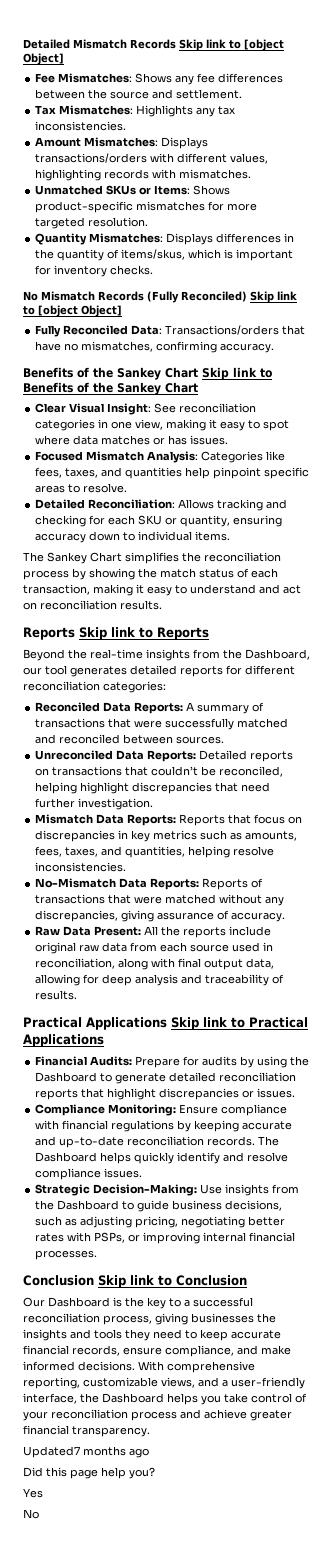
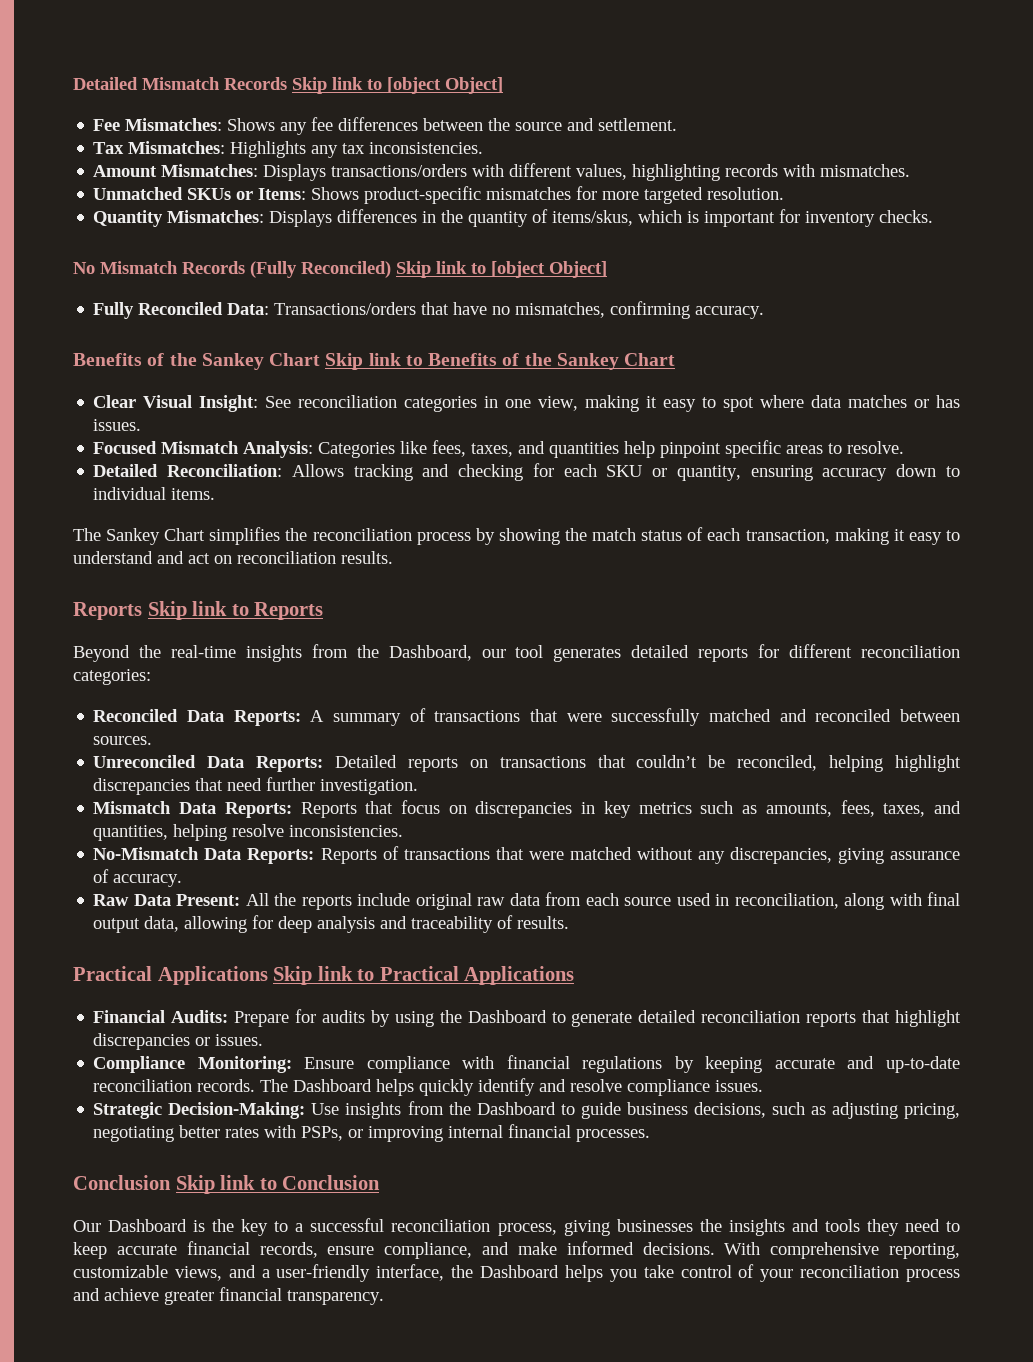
- Updated7 months ago
- Did this page help you?
- Yes
- No

